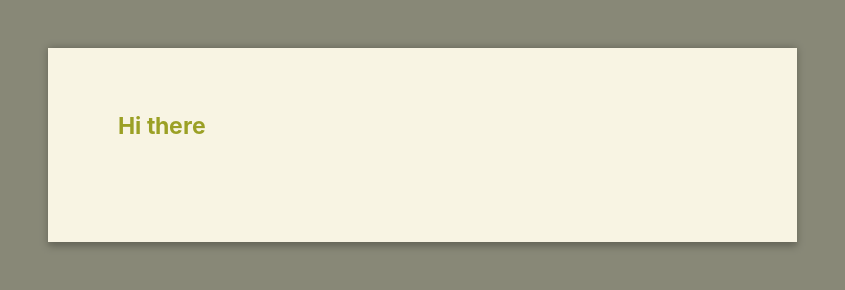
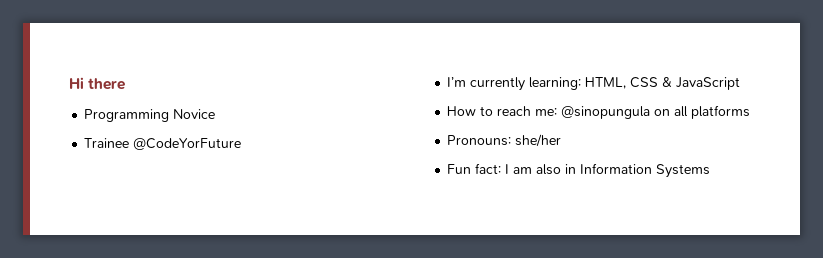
+ Programming Novice
+ Trainee @CodeYorFuture
+ I’m currently learning: HTML, CSS & JavaScript
+ How to reach me: @sinopungula on all platforms
+ Pronouns: she/her
+ Fun fact: I am also in Information Systems

